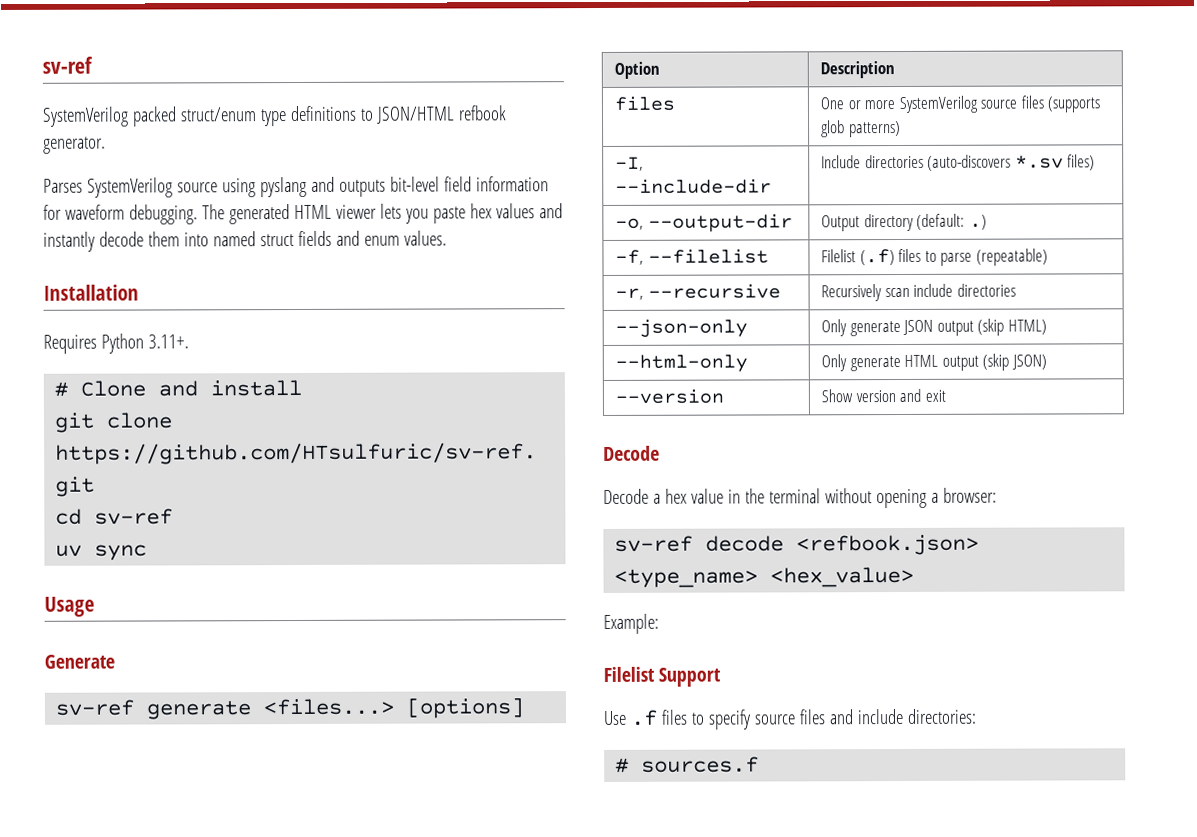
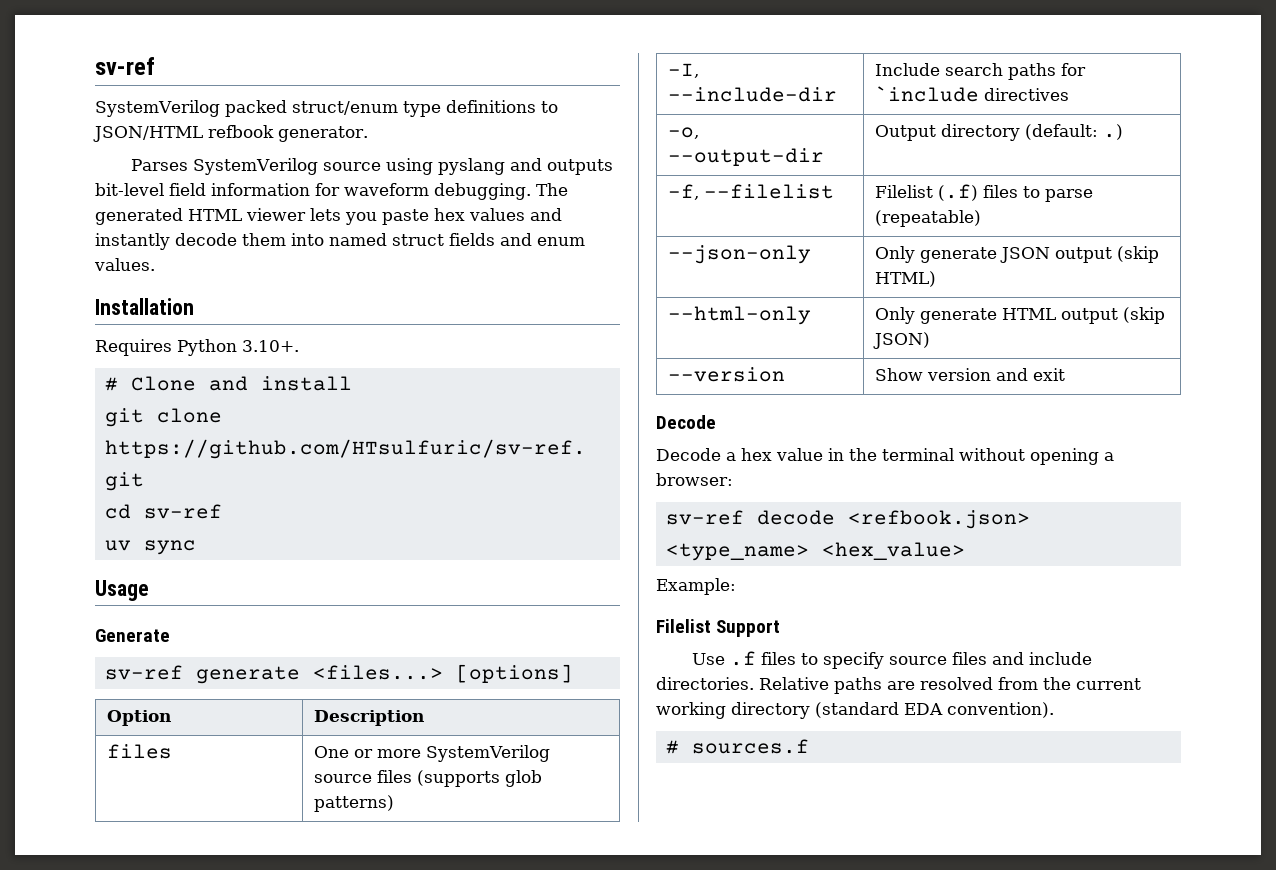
- Requires Python 3.11+.
+ Requires Python 3.10+.
- -I, --include-dir | Include directories (auto-discovers *.sv files)
+ -I, --include-dir | Include search paths for `include directives
- -r, --recursive | Recursively scan include directories
- Use .f files to specify source files and include directories:
+ Use .f files to specify source files and include directories. Relative paths are resolved from the current working directory (standard EDA convention).

